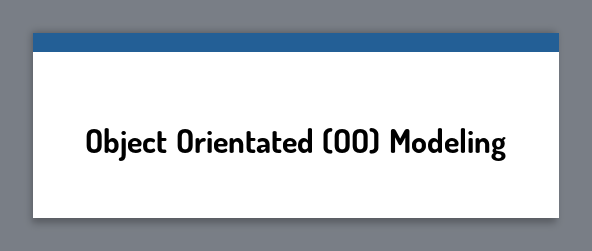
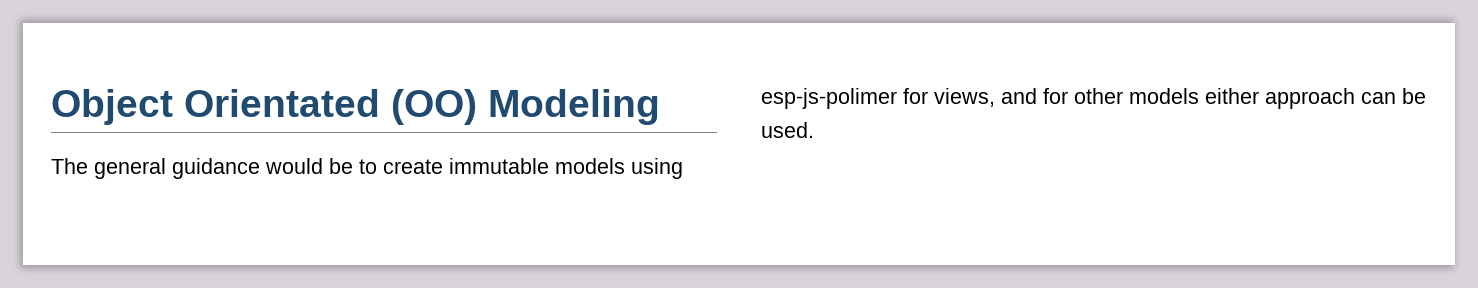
+ The general guidance would be to create immutable models using esp-js-polimer for views, and for other models either approach can be used.

